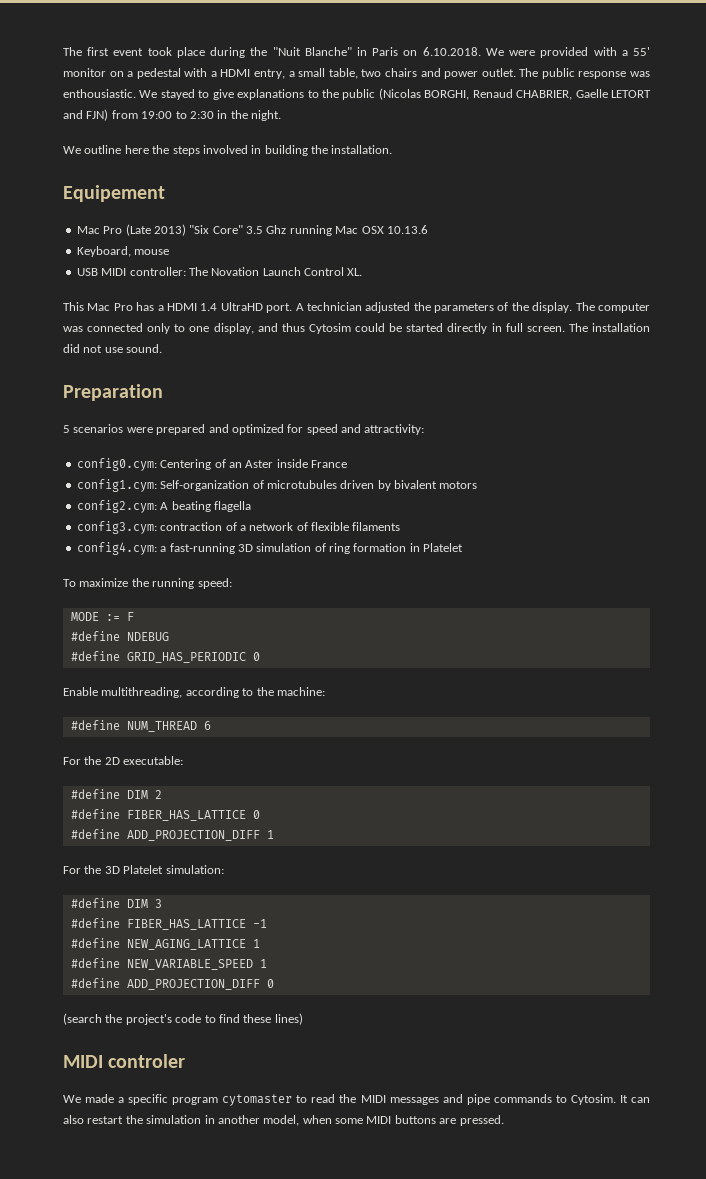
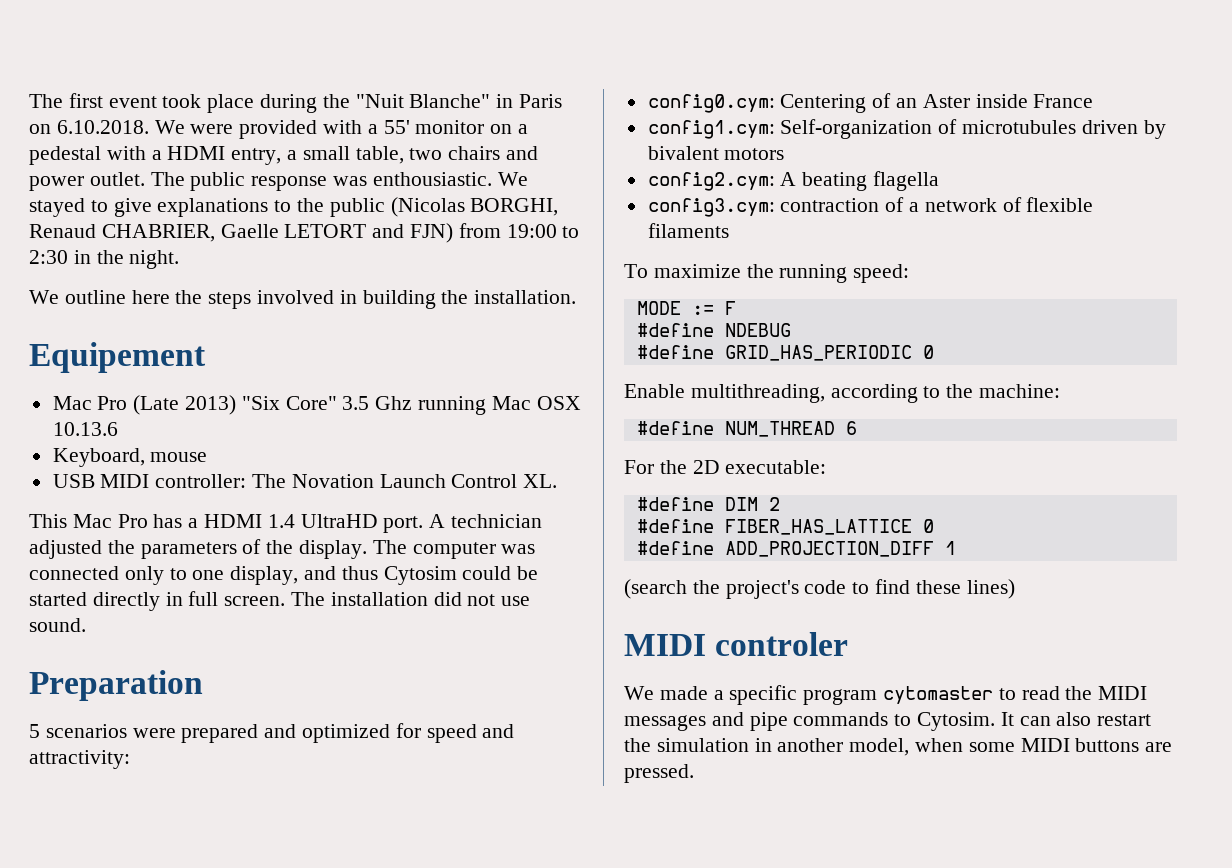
- config4.cym: a fast-running 3D simulation of ring formation in Platelet
- For the 3D Platelet simulation:
- #define DIM 3
- #define FIBER_HAS_LATTICE -1
- #define NEW_AGING_LATTICE 1
- #define NEW_VARIABLE_SPEED 1
- #define ADD_PROJECTION_DIFF 0

